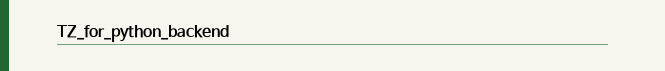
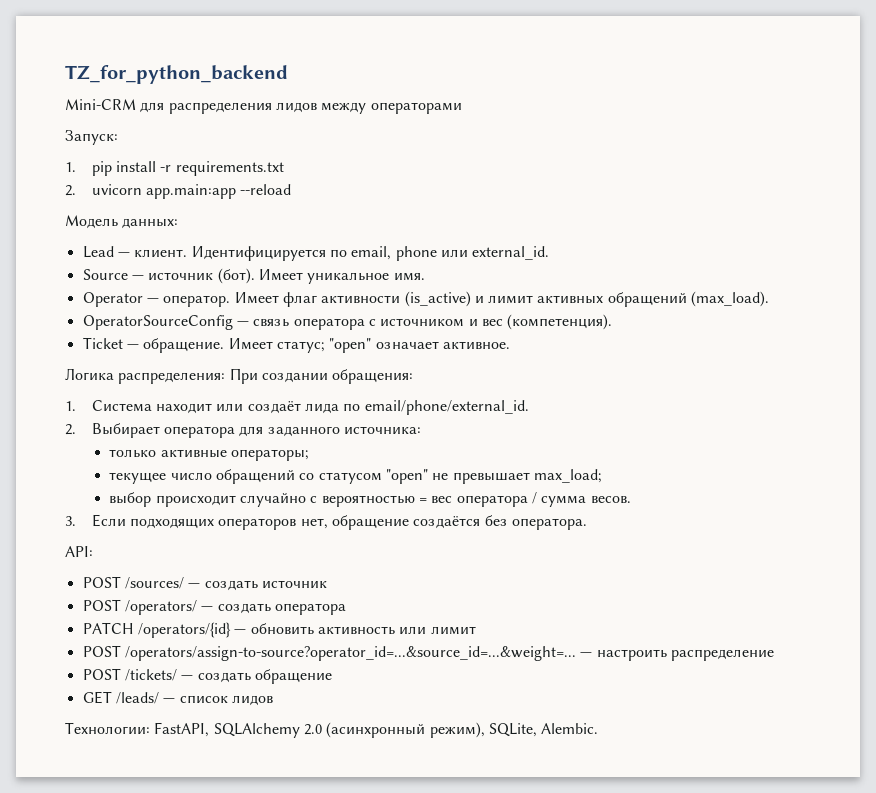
+ Mini-CRM для распределения лидов между операторами
+ Запуск:
+ 1. pip install -r requirements.txt
+ 2. uvicorn app.main:app --reload
+ Модель данных:
+ Lead — клиент. Идентифицируется по email, phone или external_id.
+ Source — источник (бот). Имеет уникальное имя.
+ Operator — оператор. Имеет флаг активности (is_active) и лимит активных обращений (max_load).
+ OperatorSourceConfig — связь оператора с источником и вес (компетенция).
+ Ticket — обращение. Имеет статус; "open" означает активное.
+ Логика распределения: При создании обращения:
+ 1. Система находит или создаёт лида по email/phone/external_id.
+ 2. Выбирает оператора для заданного источника:
+ только активные операторы;
+ текущее число обращений со статусом "open" не превышает max_load;
+ выбор происходит случайно с вероятностью = вес оператора / сумма весов.
+ 3. Если подходящих операторов нет, обращение создаётся без оператора.
+ API:
+ POST /sources/ — создать источник
+ POST /operators/ — создать оператора
+ PATCH /operators/{id} — обновить активность или лимит
+ POST /operators/assign-to-source?operator_id=...&source_id=...&weight=... — настроить распределение
+ POST /tickets/ — создать обращение
+ GET /leads/ — список лидов
+ Технологии: FastAPI, SQLAlchemy 2.0 (асинхронный режим), SQLite, Alembic.

